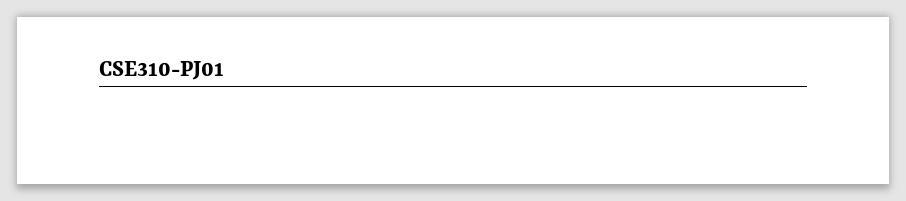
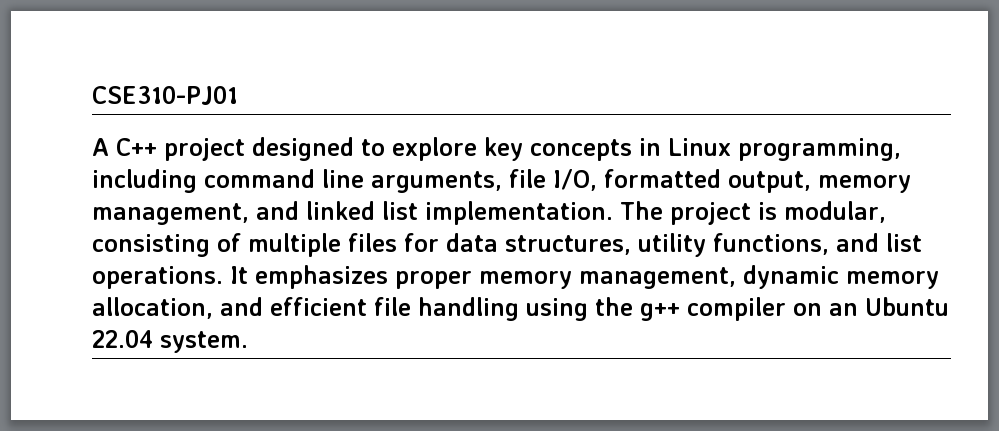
+ A C++ project designed to explore key concepts in Linux programming, including command line arguments, file I/O, formatted output, memory management, and linked list implementation. The project is modular, consisting of multiple files for data structures, utility functions, and list operations. It emphasizes proper memory management, dynamic memory allocation, and efficient file handling using the g++ compiler on an Ubuntu 22.04 system.

